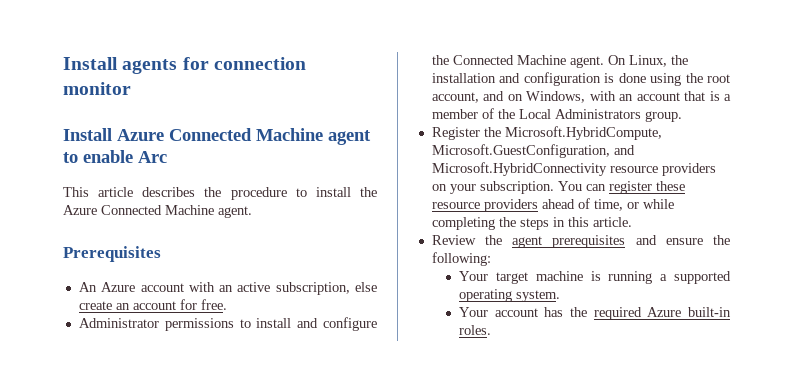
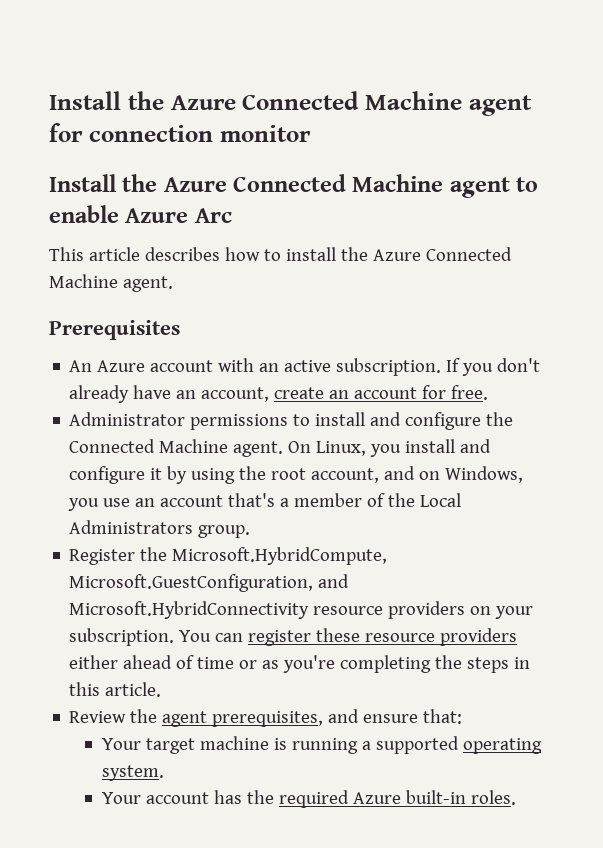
- Install agents for connection monitor
+ Install the Azure Connected Machine agent for connection monitor
- Install Azure Connected Machine agent to enable Arc
+ Install the Azure Connected Machine agent to enable Azure Arc
- This article describes the procedure to install the Azure Connected Machine agent.
+ This article describes how to install the Azure Connected Machine agent.
- An Azure account with an active subscription, else create an account for free.
+ An Azure account with an active subscription. If you don't already have an account, create an account for free.
- On Linux, the installation and configuration is done using the root account, and on Windows, with an account that is a member of the Local Administrators group.
+ On Linux, you install and configure it by using the root account, and on Windows, you use an account that's a member of the Local Administrators group.
- You can register these resource providers ahead of time, or while completing the steps in this article.
+ You can register these resource providers either ahead of time or as you're completing the steps in this article.
- Review the agent prerequisites and ensure the following:
+ Review the agent prerequisites, and ensure that:

